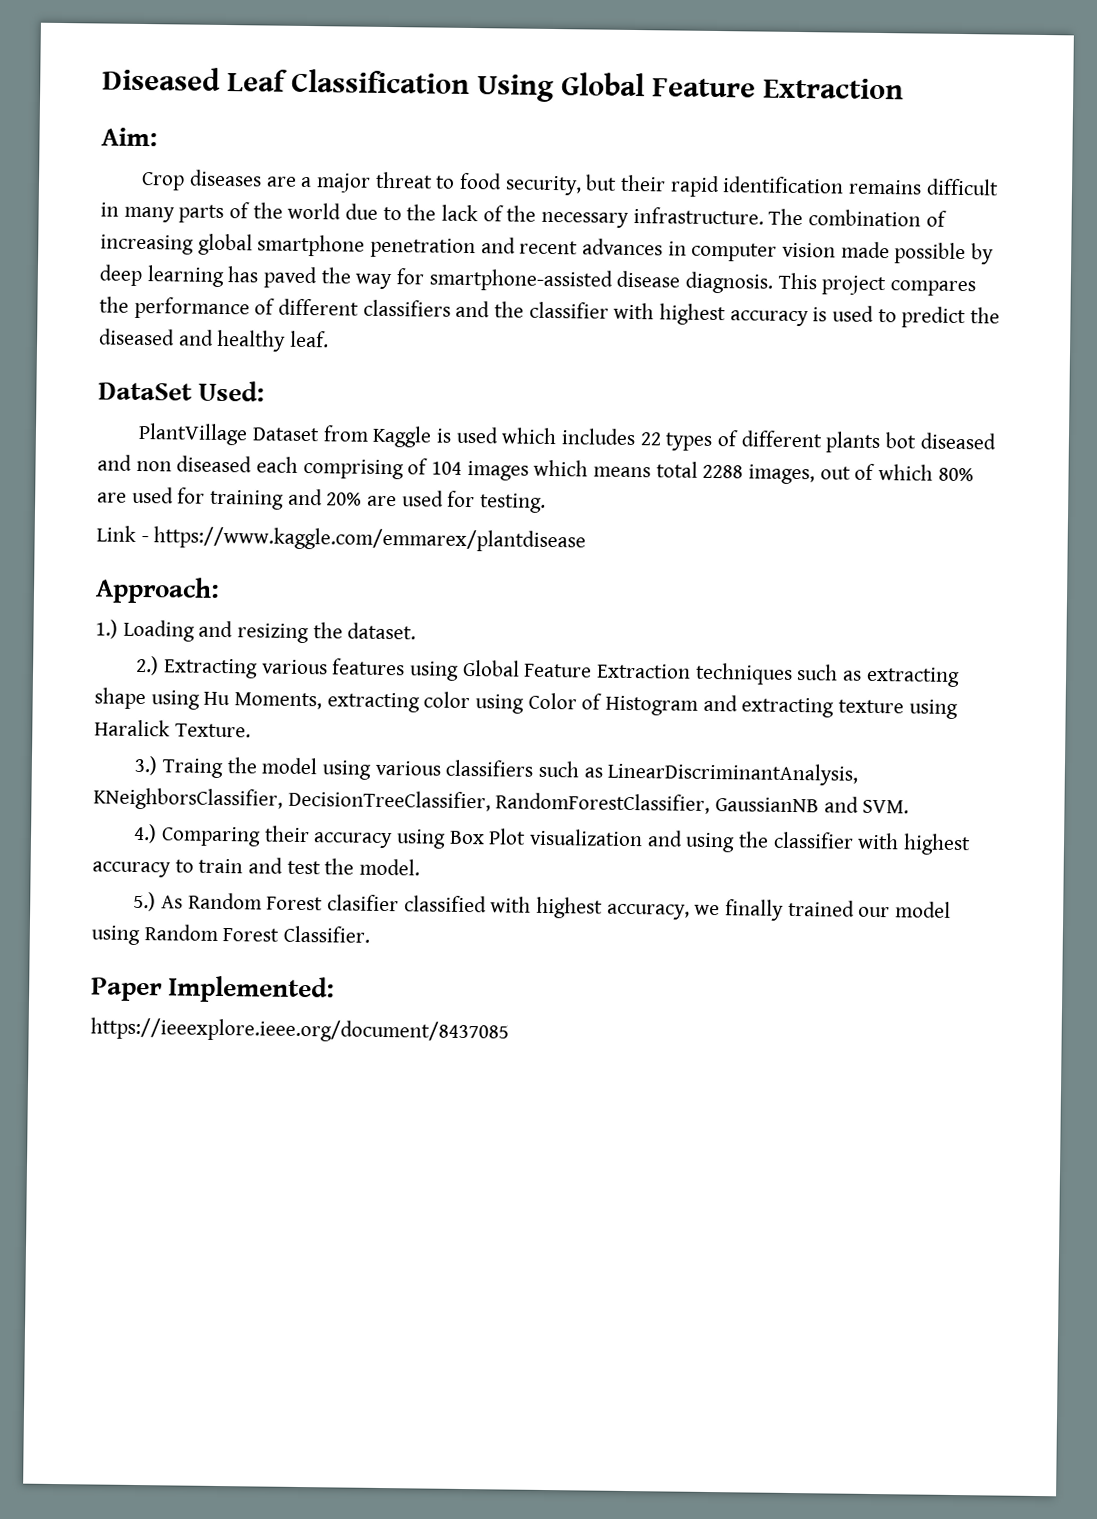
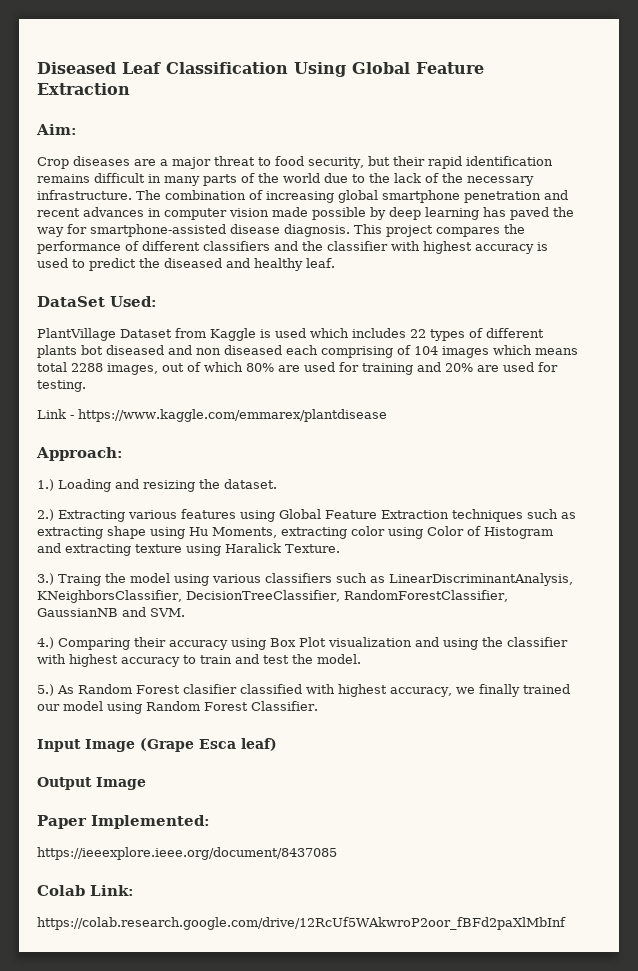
+ Input Image (Grape Esca leaf)
+ Output Image
+ Colab Link:
+ https://colab.research.google.com/drive/12RcUf5WAkwroP2oor_fBFd2paXlMbInf

